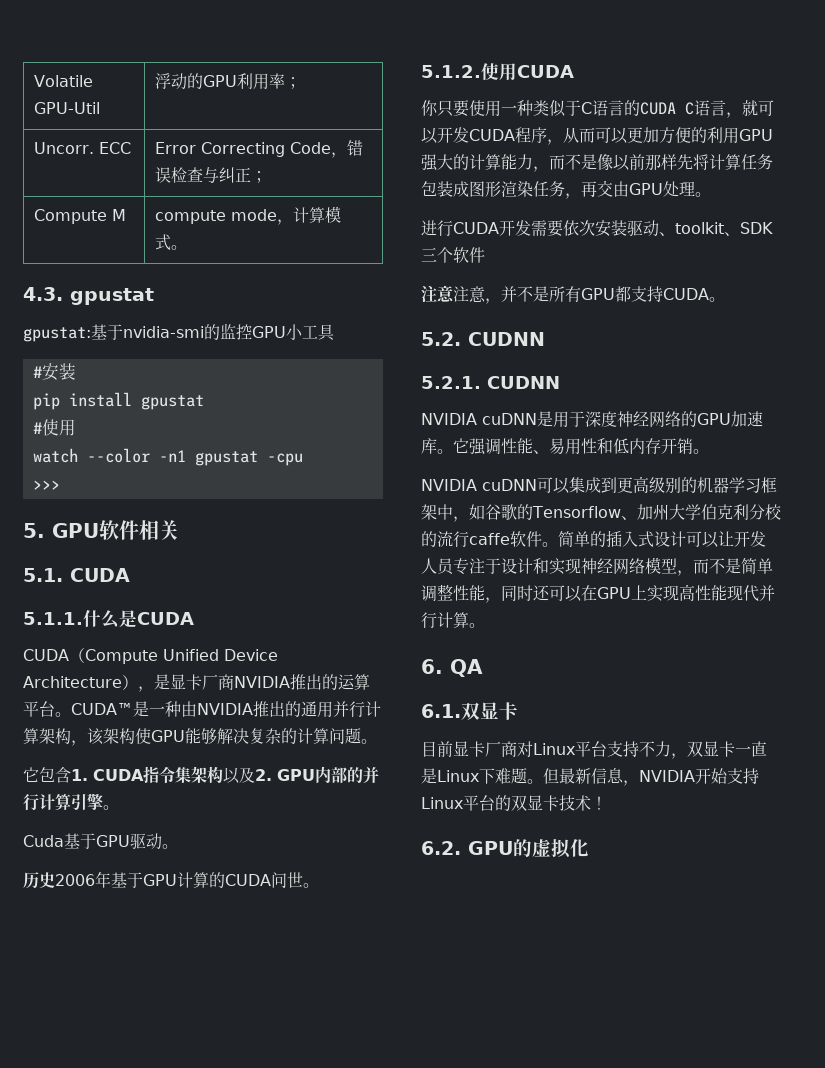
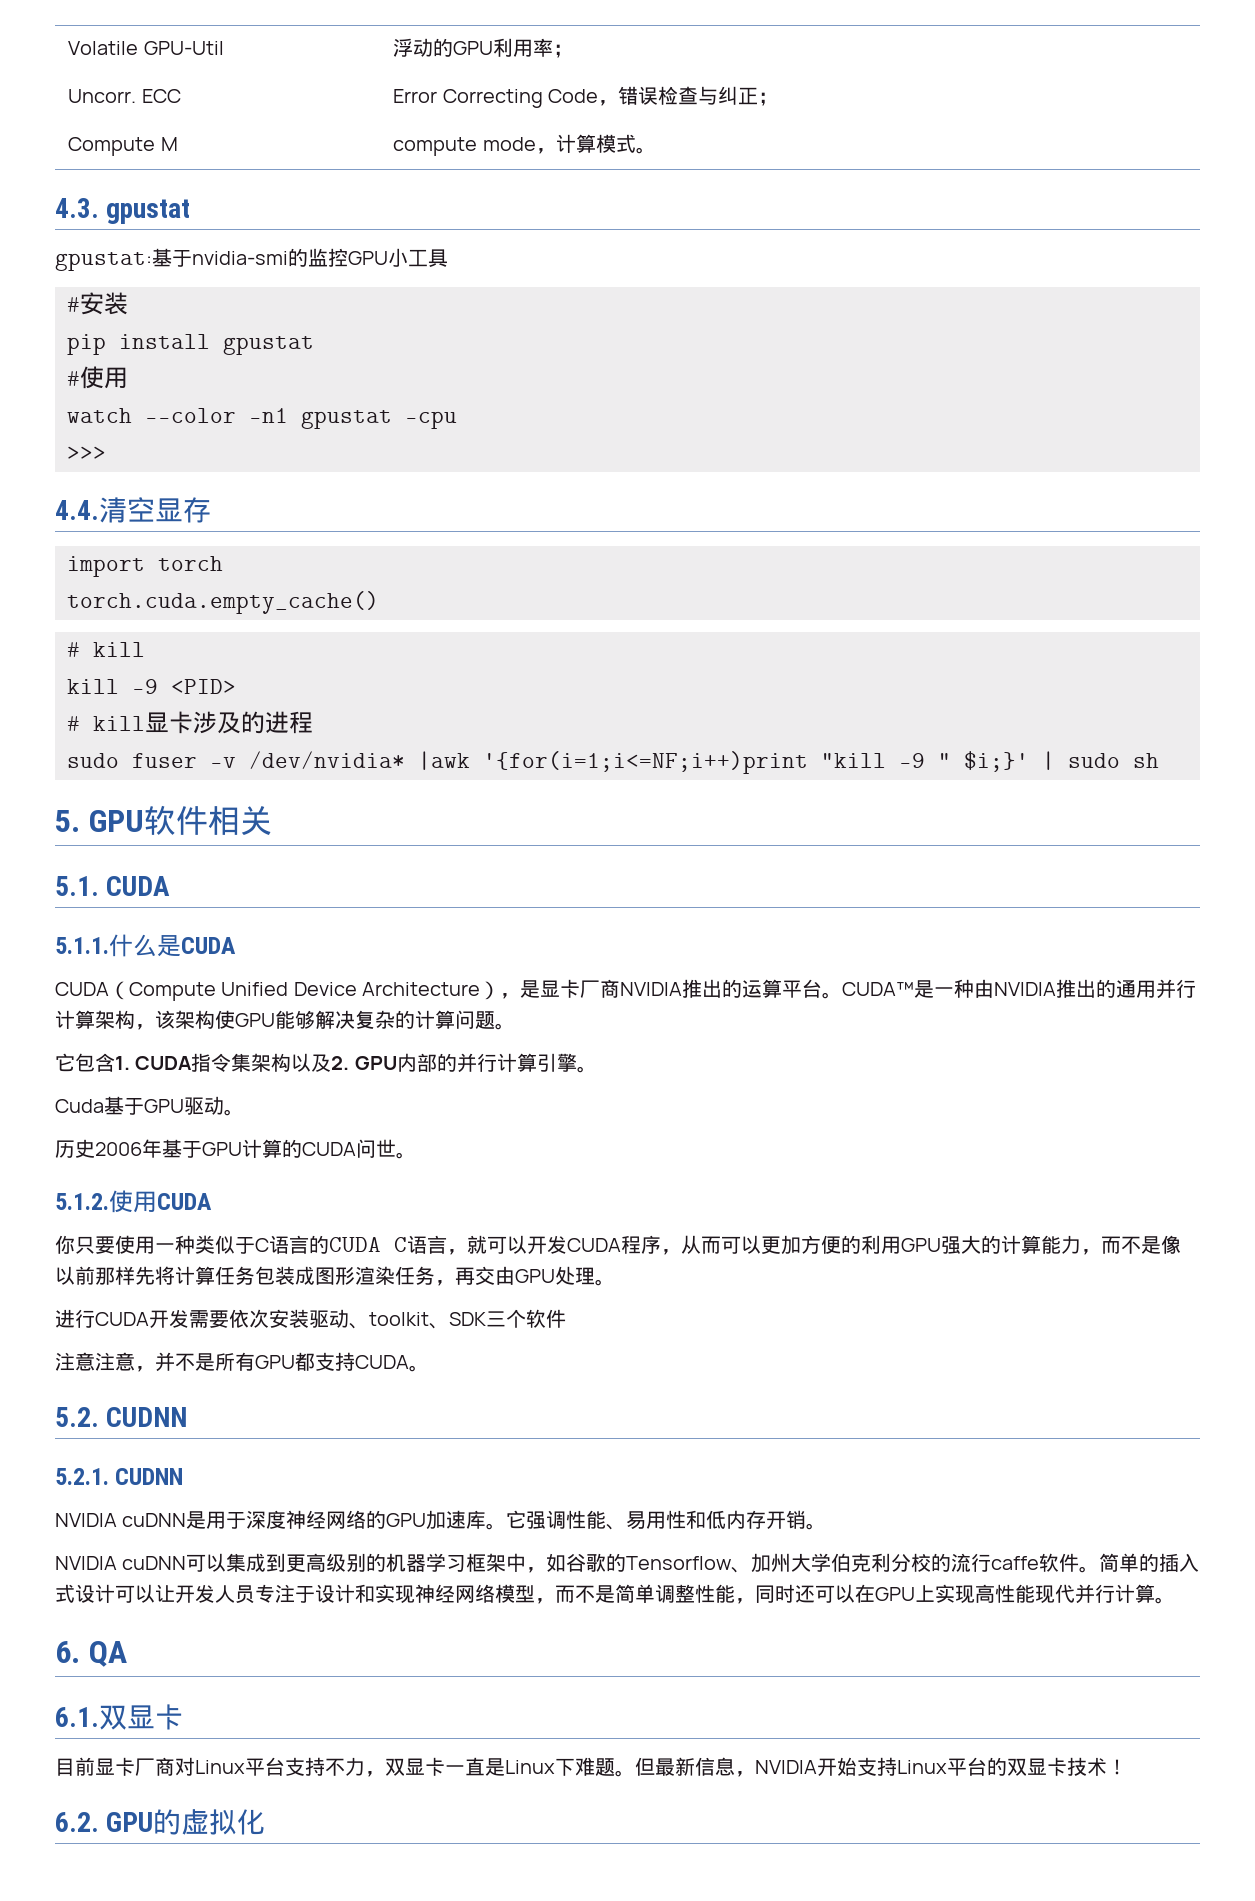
+ 4.4.清空显存
+ import torch
+ torch.cuda.empty_cache()
+ # kill
+ kill -9 <PID>
+ # kill显卡涉及的进程
+ sudo fuser -v /dev/nvidia* |awk '{for(i=1;i<=NF;i++)print "kill -9 " $i;}' | sudo sh

